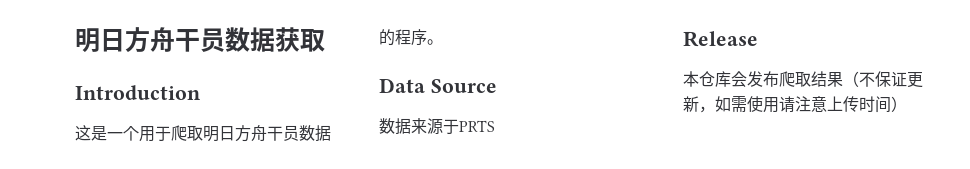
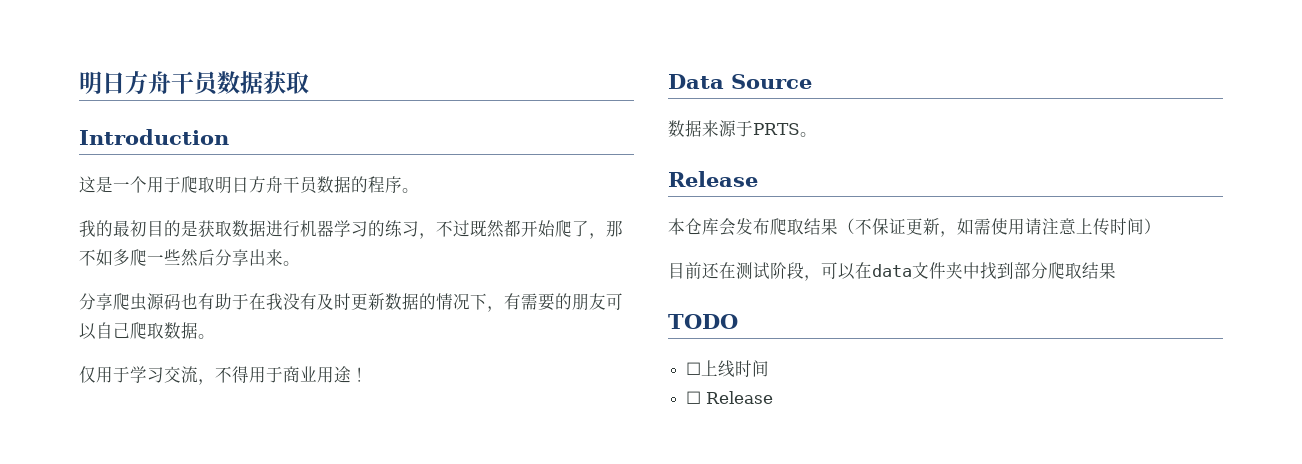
+ 我的最初目的是获取数据进行机器学习的练习，不过既然都开始爬了，那不如多爬一些然后分享出来。
+ 分享爬虫源码也有助于在我没有及时更新数据的情况下，有需要的朋友可以自己爬取数据。
+ 仅用于学习交流，不得用于商业用途！
- 数据来源于PRTS
+ 数据来源于PRTS。
+ 目前还在测试阶段，可以在data文件夹中找到部分爬取结果
+ TODO
+ ☐上线时间
+ ☐ Release

